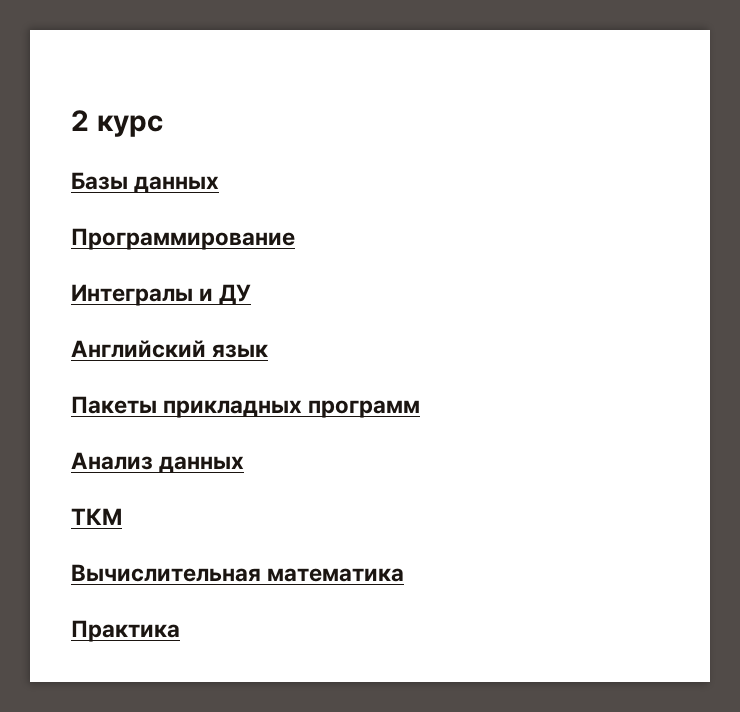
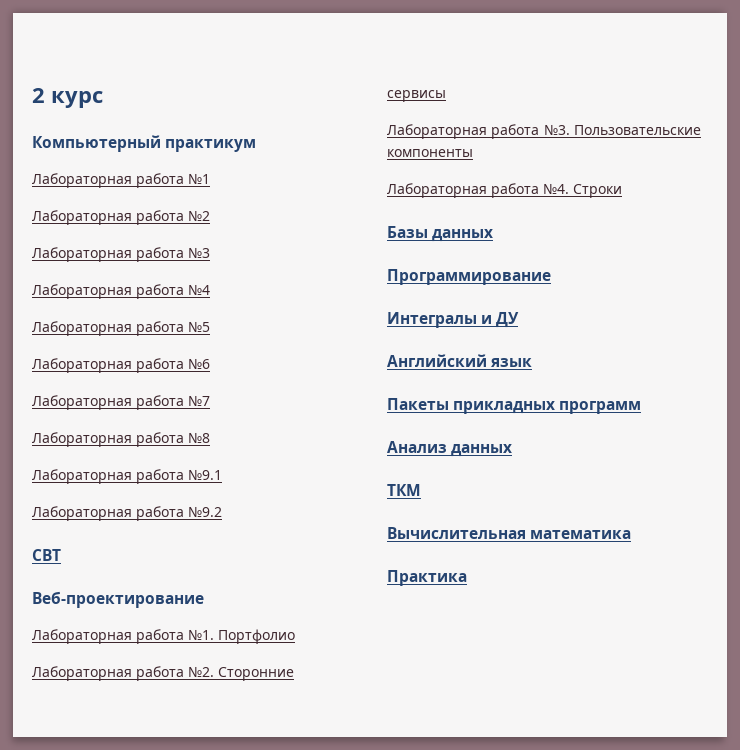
+ Компьютерный практикум
+ Лабораторная работа №1
+ Лабораторная работа №2
+ Лабораторная работа №3
+ Лабораторная работа №4
+ Лабораторная работа №5
+ Лабораторная работа №6
+ Лабораторная работа №7
+ Лабораторная работа №8
+ Лабораторная работа №9.1
+ Лабораторная работа №9.2
+ СВТ
+ Веб-проектирование
+ Лабораторная работа №1. Портфолио
+ Лабораторная работа №2. Сторонние сервисы
+ Лабораторная работа №3. Пользовательские компоненты
+ Лабораторная работа №4. Строки

